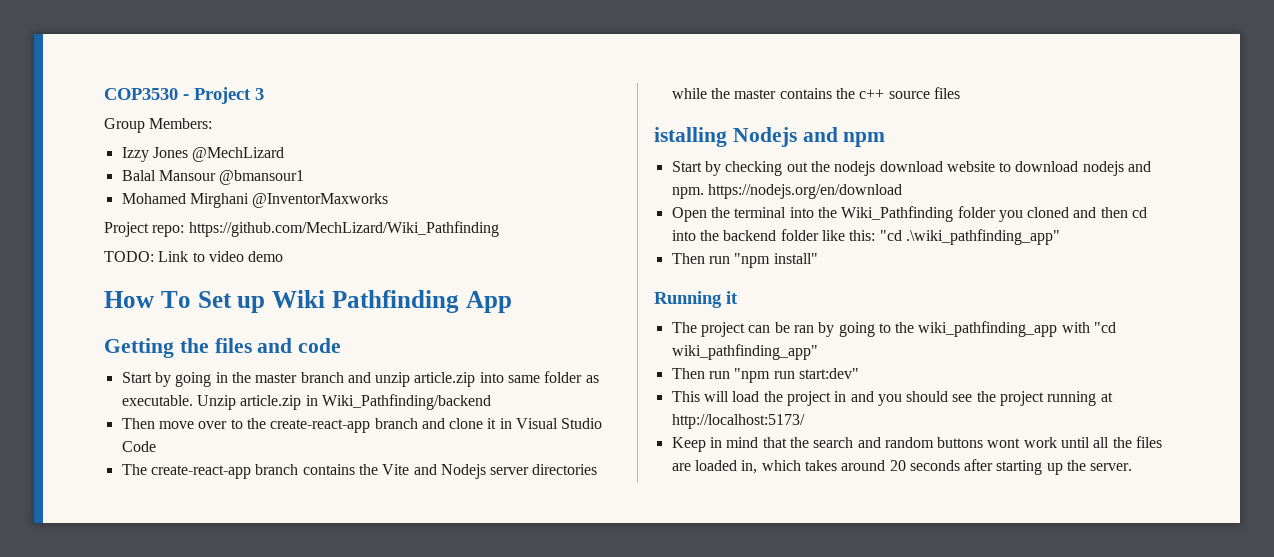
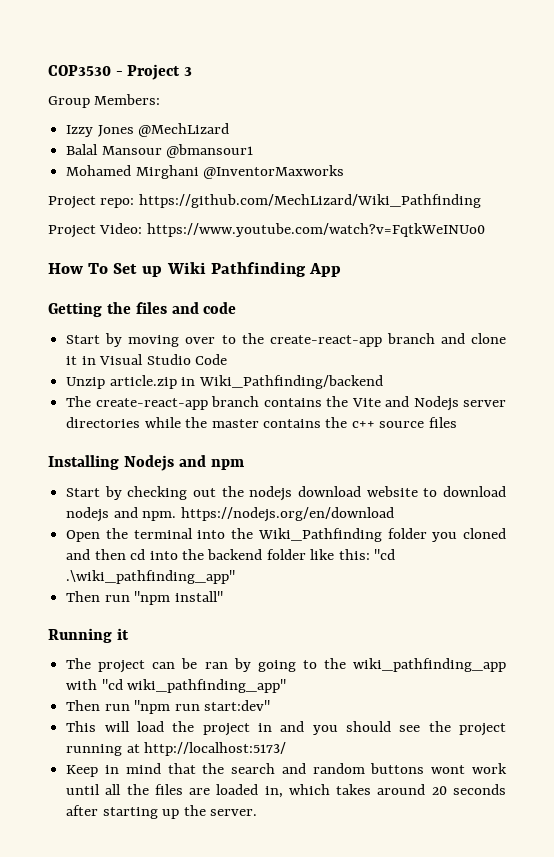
- TODO: Link to video demo
+ Project Video: https://www.youtube.com/watch?v=FqtkWeINUo0
- Start by going in the master branch and unzip article.zip into same folder as executable. Unzip article.zip in Wiki_Pathfinding/backend
- Then move over to the create-react-app branch and clone it in Visual Studio Code
+ Start by moving over to the create-react-app branch and clone it in Visual Studio Code
+ Unzip article.zip in Wiki_Pathfinding/backend
- istalling Nodejs and npm
+ Installing Nodejs and npm

